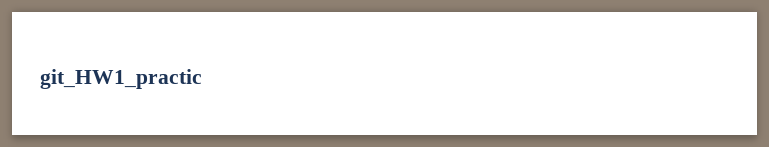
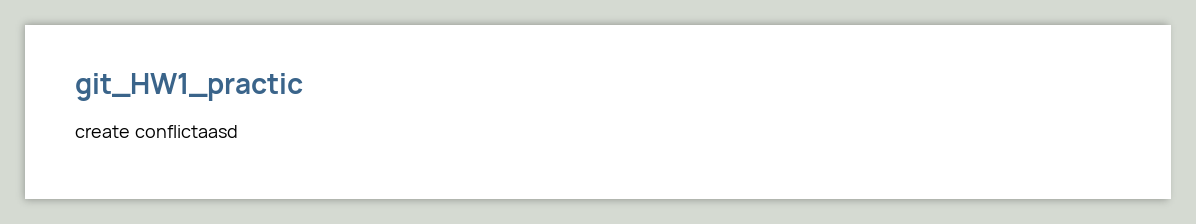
+ create conflictaasd

